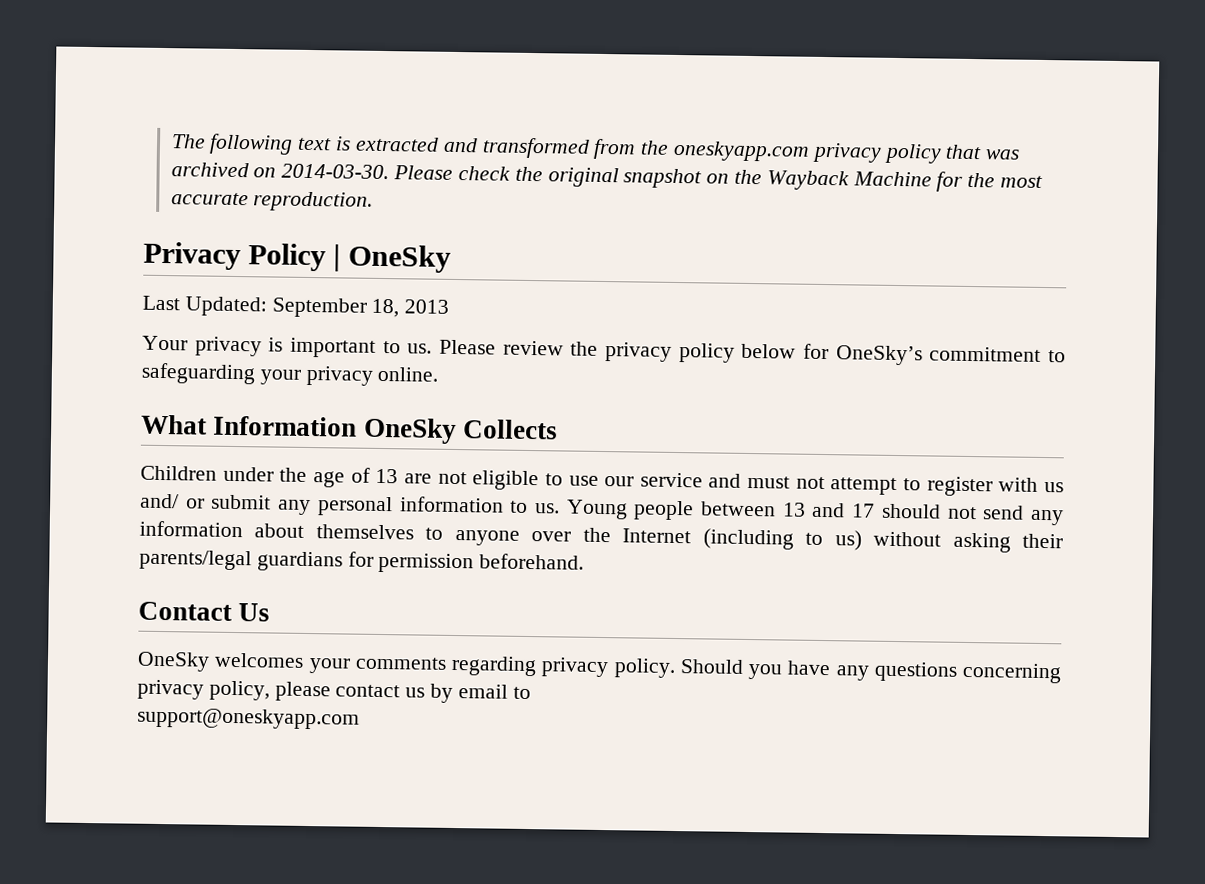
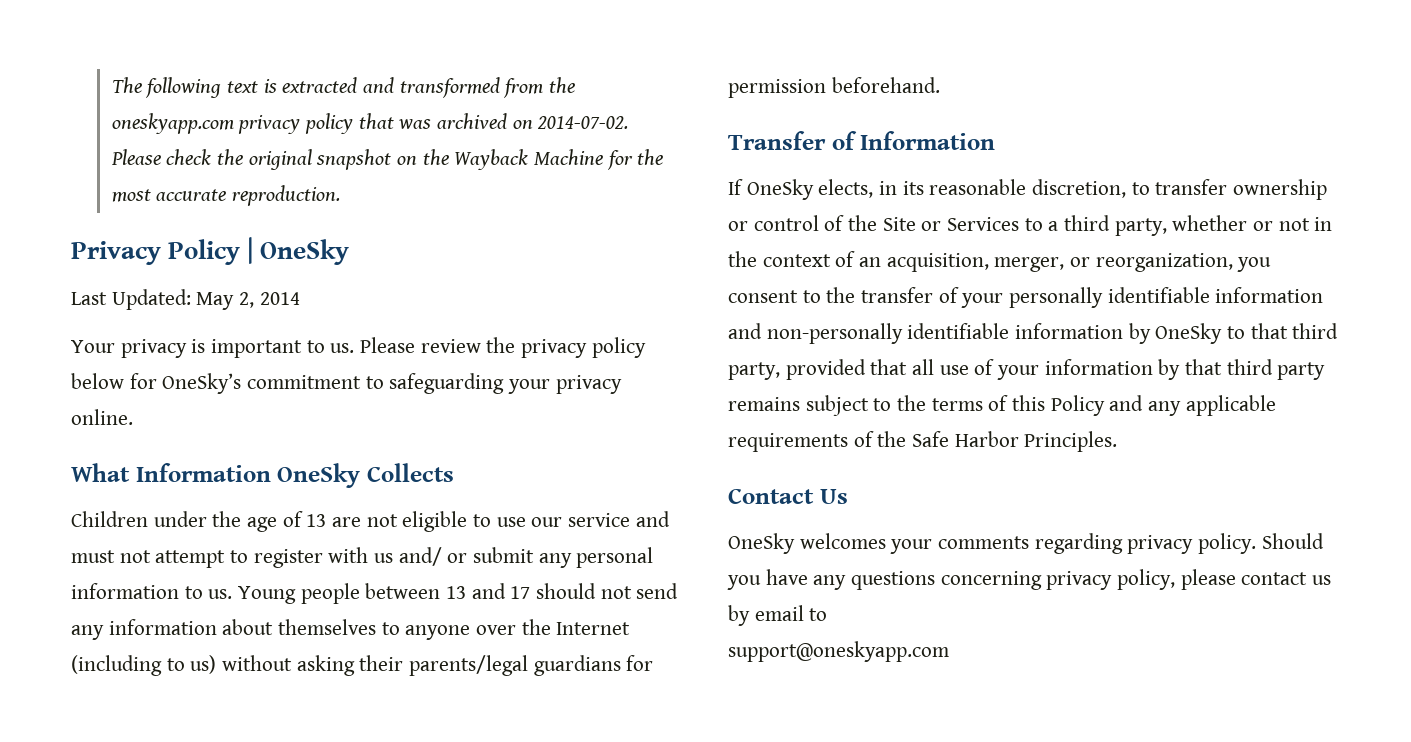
- The following text is extracted and transformed from the oneskyapp.com privacy policy that was archived on 2014-03-30.
+ The following text is extracted and transformed from the oneskyapp.com privacy policy that was archived on 2014-07-02.
- Last Updated: September 18, 2013
+ Last Updated: May 2, 2014
+ Transfer of Information
+ If OneSky elects, in its reasonable discretion, to transfer ownership or control of the Site or Services to a third party, whether or not in the context of an acquisition, merger, or reorganization, you consent to the transfer of your personally identifiable information and non-personally identifiable information by OneSky to that third party, provided that all use of your information by that third party remains subject to the terms of this Policy and any applicable requirements of the Safe Harbor Principles.

